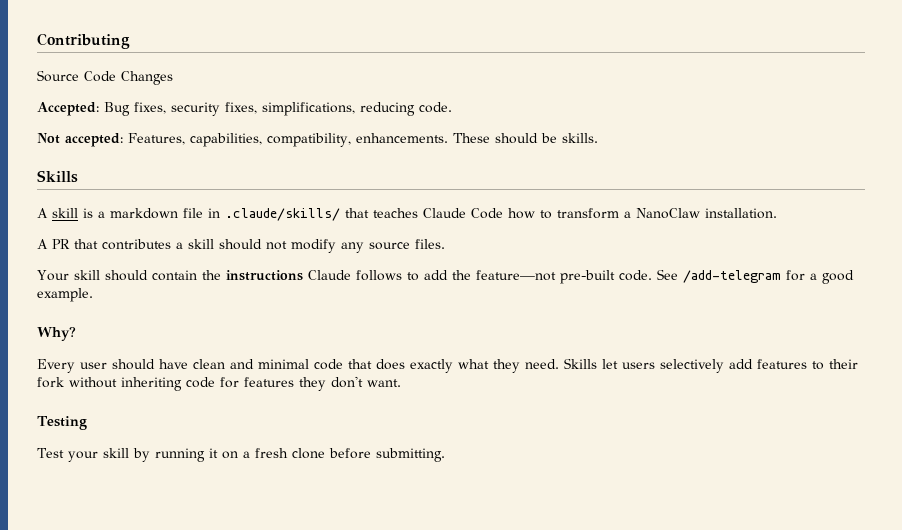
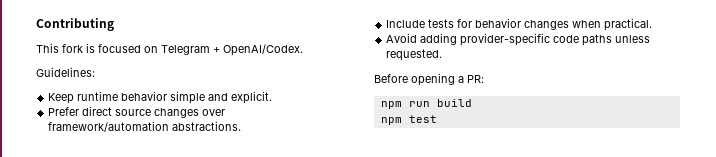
- Source Code Changes
- Accepted: Bug fixes, security fixes, simplifications, reducing code.
- Not accepted: Features, capabilities, compatibility, enhancements. These should be skills.
- Skills
- A skill is a markdown file in .claude/skills/ that teaches Claude Code how to transform a NanoClaw installation.
- A PR that contributes a skill should not modify any source files.
- Your skill should contain the instructions Claude follows to add the feature—not pre-built code. See /add-telegram for a good example.
- Why?
- Every user should have clean and minimal code that does exactly what they need. Skills let users selectively add features to their fork without inheriting code for features they don't want.
- Testing
- Test your skill by running it on a fresh clone before submitting.
+ This fork is focused on Telegram + OpenAI/Codex.
+ Guidelines:
+ Keep runtime behavior simple and explicit.
+ Prefer direct source changes over framework/automation abstractions.
+ Include tests for behavior changes when practical.
+ Avoid adding provider-specific code paths unless requested.
+ Before opening a PR:
+ npm run build
+ npm test

